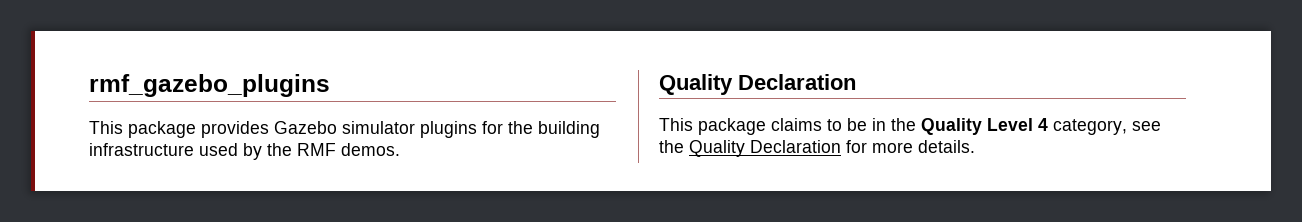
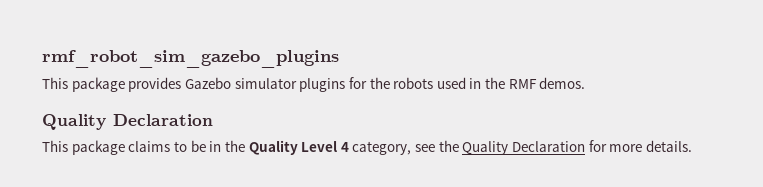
- rmf_gazebo_plugins
+ rmf_robot_sim_gazebo_plugins
- This package provides Gazebo simulator plugins for the building infrastructure used by the RMF demos.
+ This package provides Gazebo simulator plugins for the robots used in the RMF demos.

